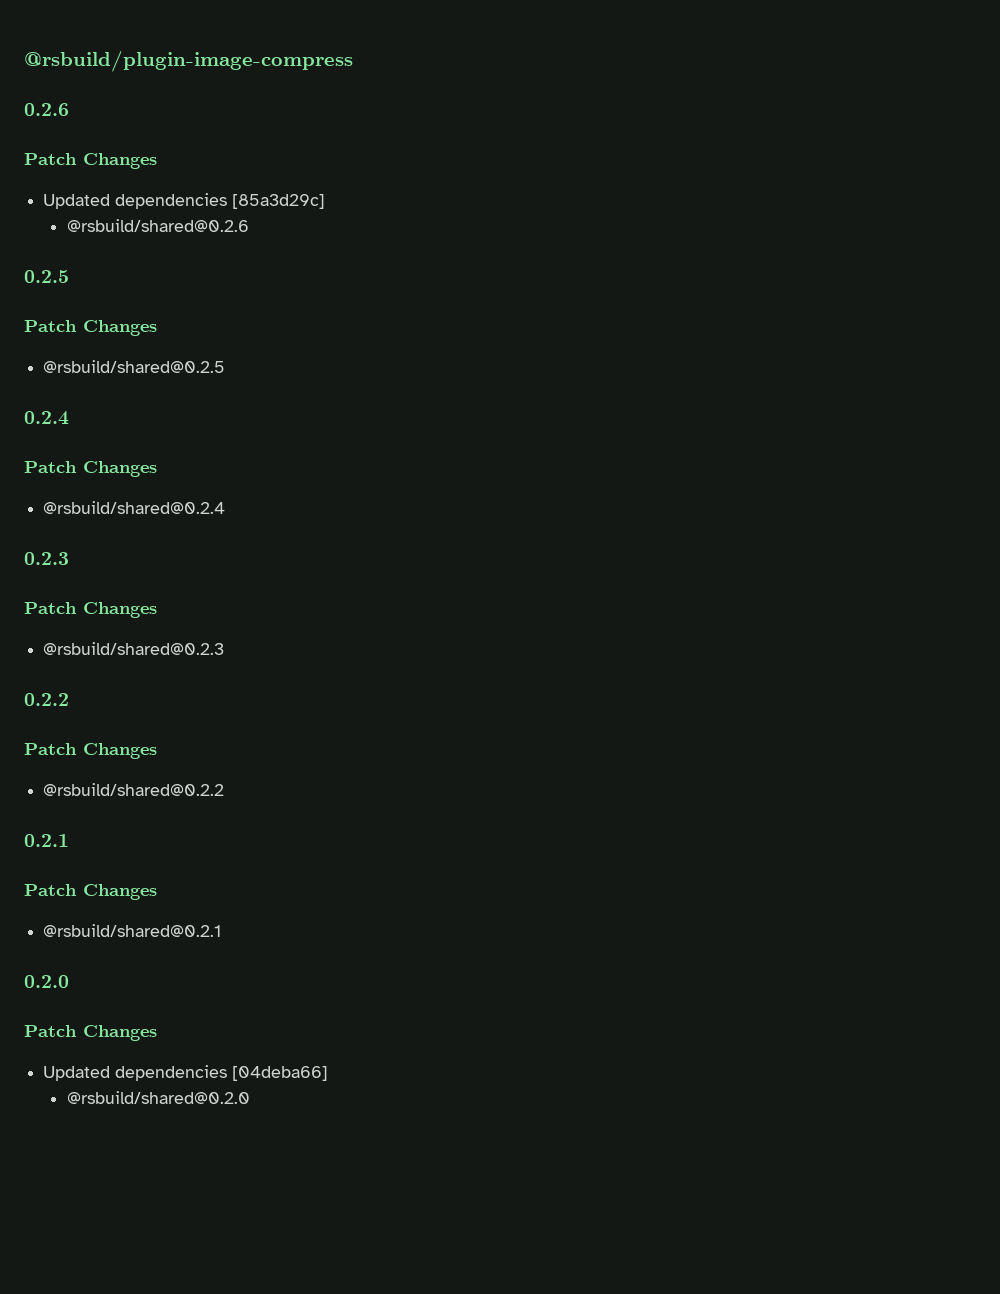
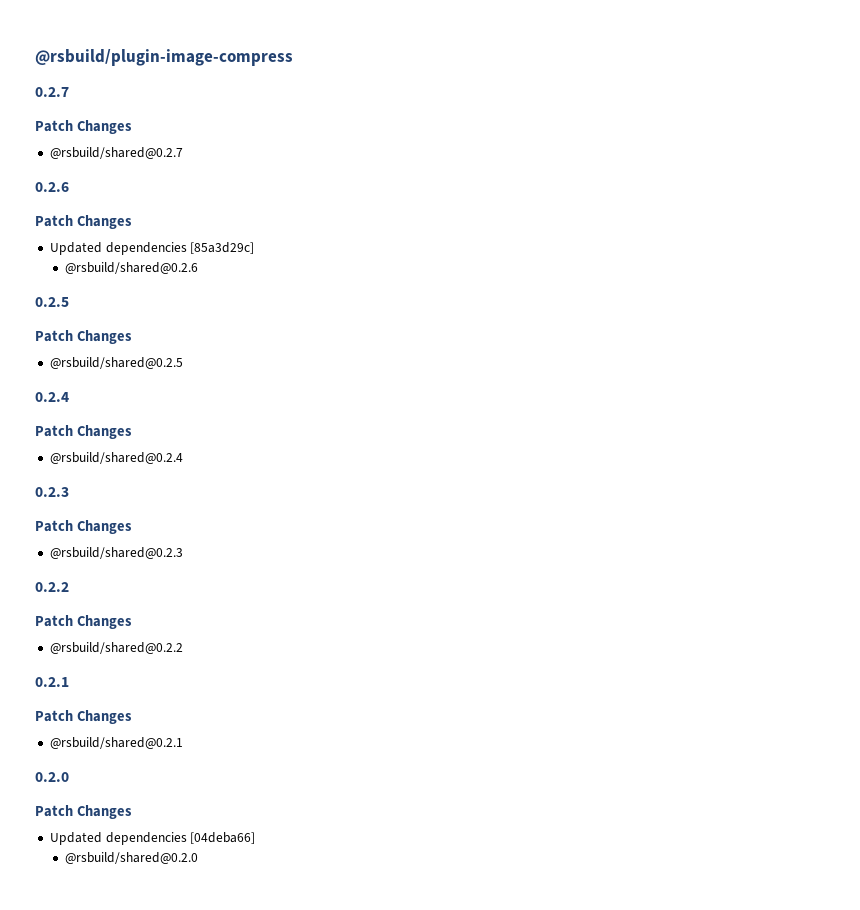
+ 0.2.7
+ Patch Changes
+ @rsbuild/shared@0.2.7

